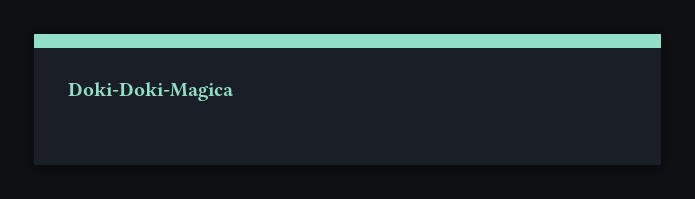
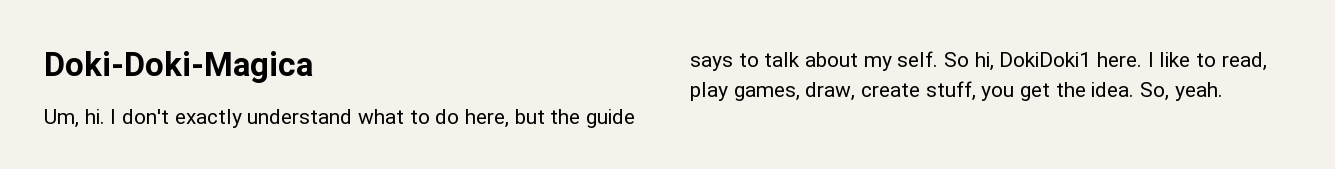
+ Um, hi. I don't exactly understand what to do here, but the guide says to talk about my self. So hi, DokiDoki1 here. I like to read, play games, draw, create stuff, you get the idea. So, yeah.

